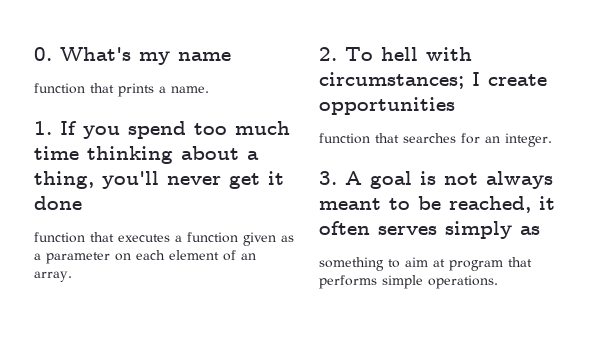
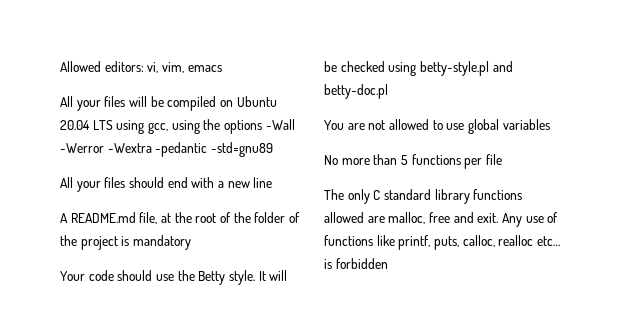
- 0. What's my name
- function that prints a name.
- 1. If you spend too much time thinking about a thing, you'll never get it done
- function that executes a function given as a parameter on each element of an array.
- 2. To hell with circumstances; I create opportunities
- function that searches for an integer.
- 3. A goal is not always meant to be reached, it often serves simply as
- something to aim at program that performs simple operations.
+ Allowed editors: vi, vim, emacs
+ All your files will be compiled on Ubuntu 20.04 LTS using gcc, using the options -Wall -Werror -Wextra -pedantic -std=gnu89
+ All your files should end with a new line
+ A README.md file, at the root of the folder of the project is mandatory
+ Your code should use the Betty style. It will be checked using betty-style.pl and betty-doc.pl
+ You are not allowed to use global variables
+ No more than 5 functions per file
+ The only C standard library functions allowed are malloc, free and exit. Any use of functions like printf, puts, calloc, realloc etc… is forbidden

